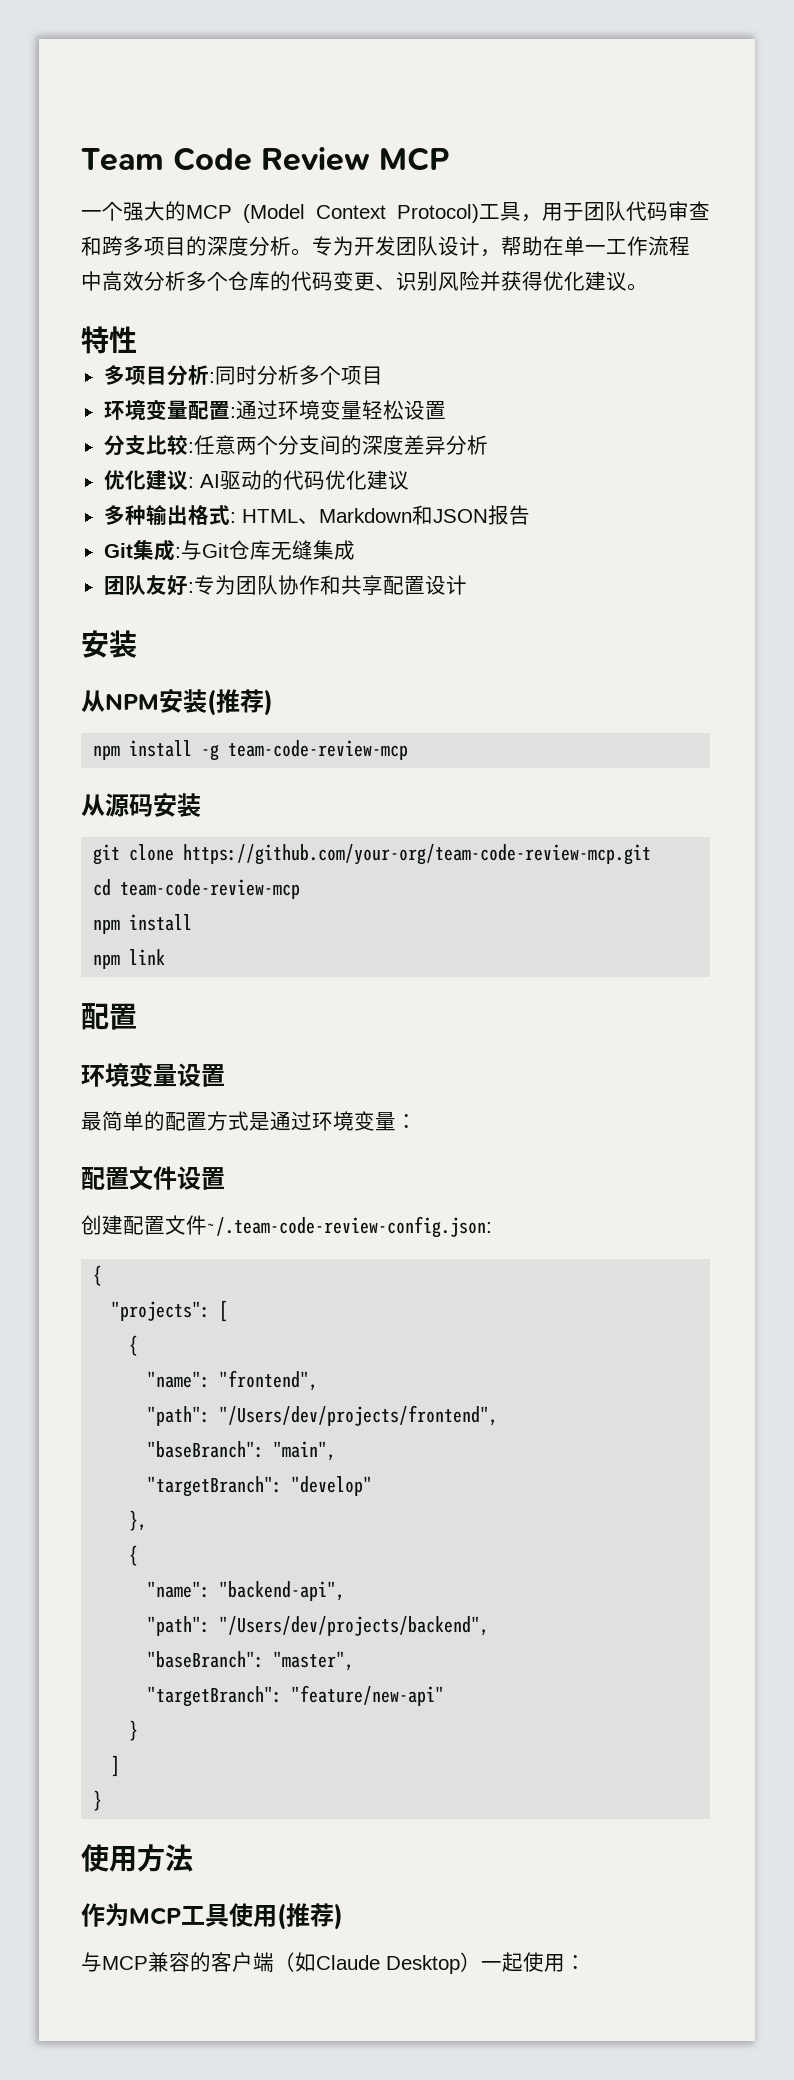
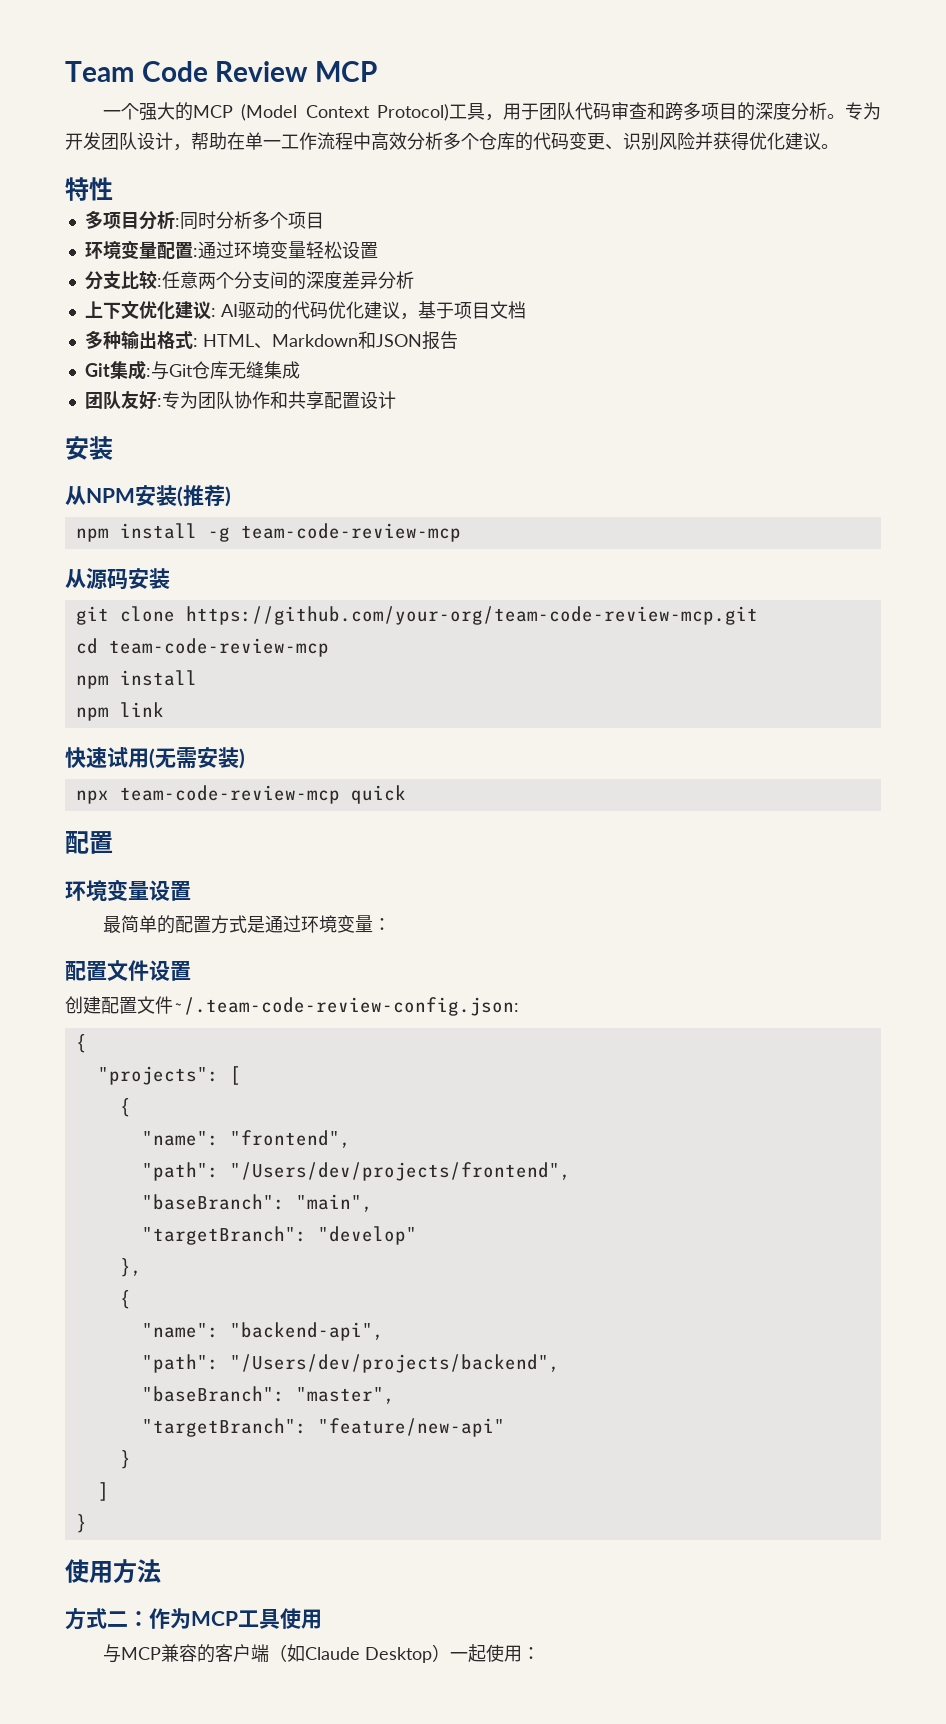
- 优化建议: AI驱动的代码优化建议
+ 上下文优化建议: AI驱动的代码优化建议，基于项目文档
+ 快速试用(无需安装)
+ npx team-code-review-mcp quick
- 作为MCP工具使用(推荐)
+ 方式二：作为MCP工具使用

